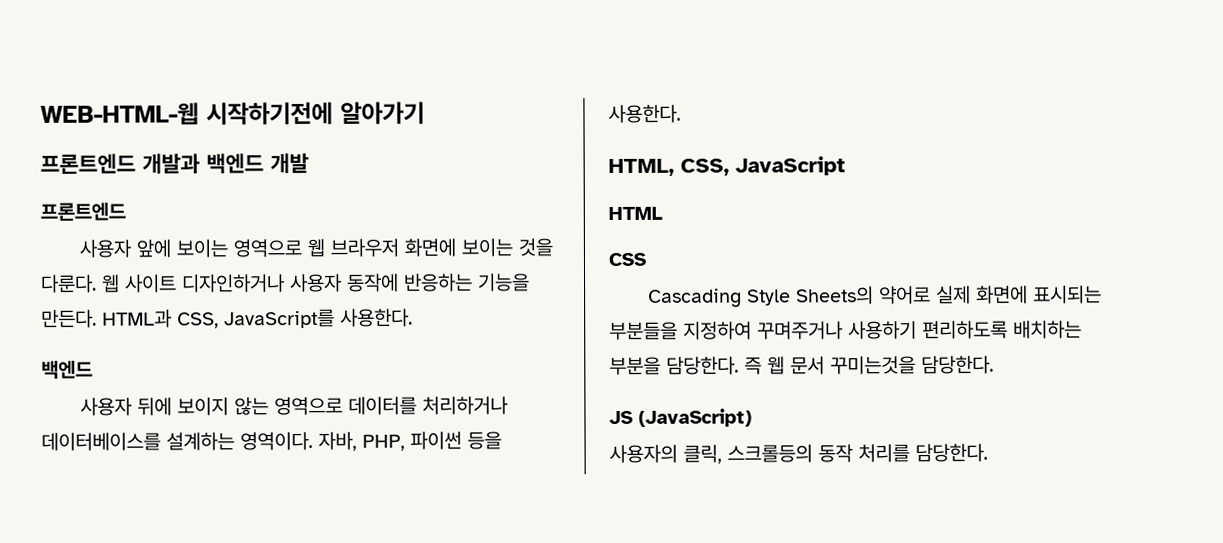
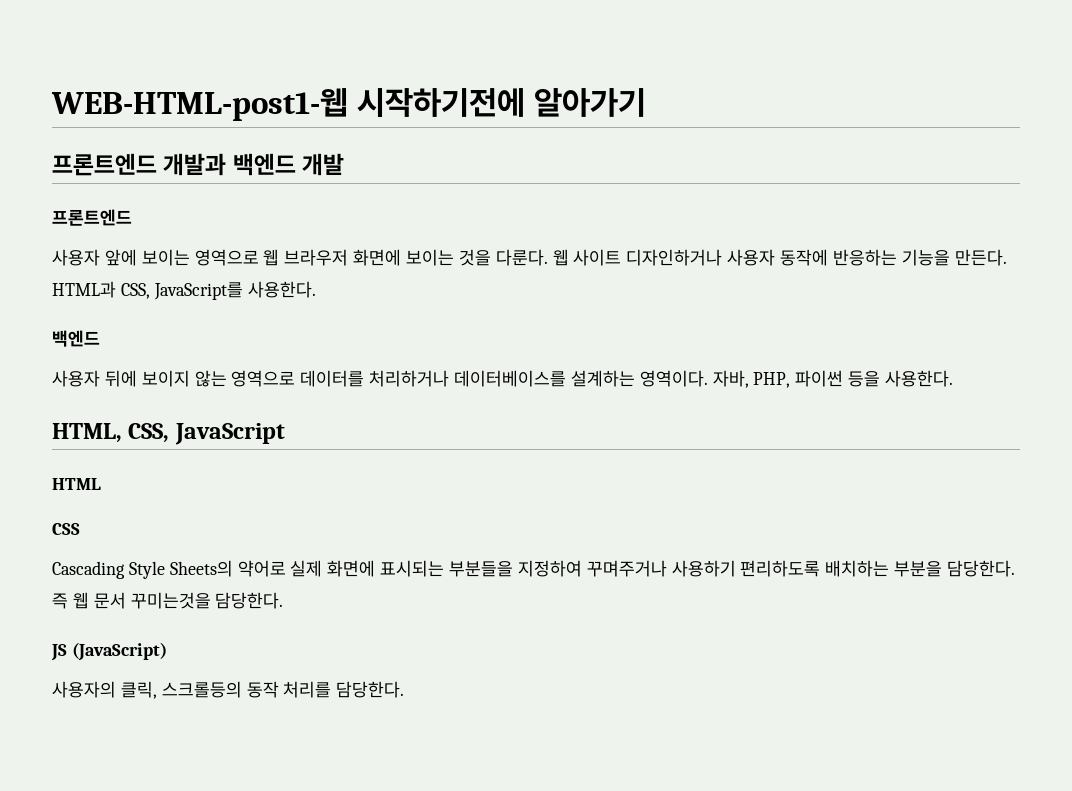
- WEB-HTML-웹 시작하기전에 알아가기
+ WEB-HTML-post1-웹 시작하기전에 알아가기

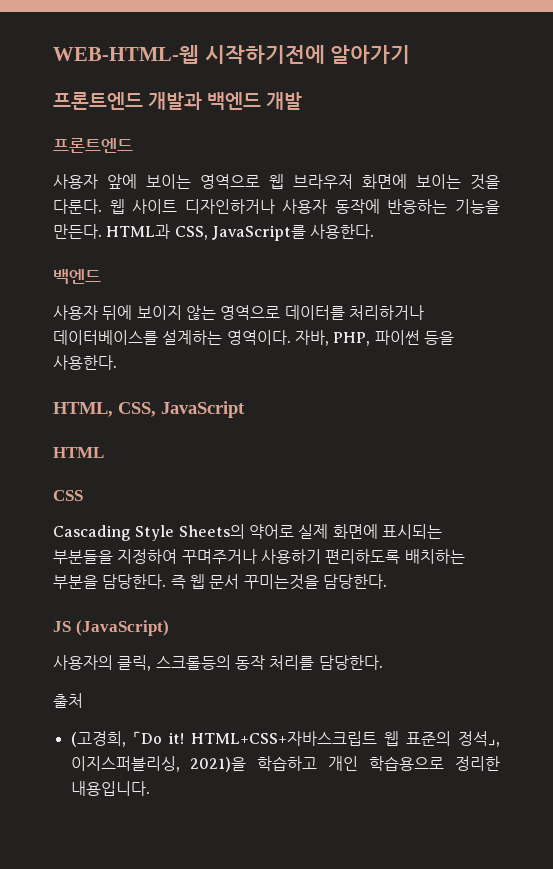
- WEB-HTML-post1-웹 시작하기전에 알아가기
+ WEB-HTML-웹 시작하기전에 알아가기
+ 출처
+ (고경희, ⌜Do it! HTML+CSS+자바스크립트 웹 표준의 정석⌟, 이지스퍼블리싱, 2021)을 학습하고 개인 학습용으로 정리한 내용입니다.

